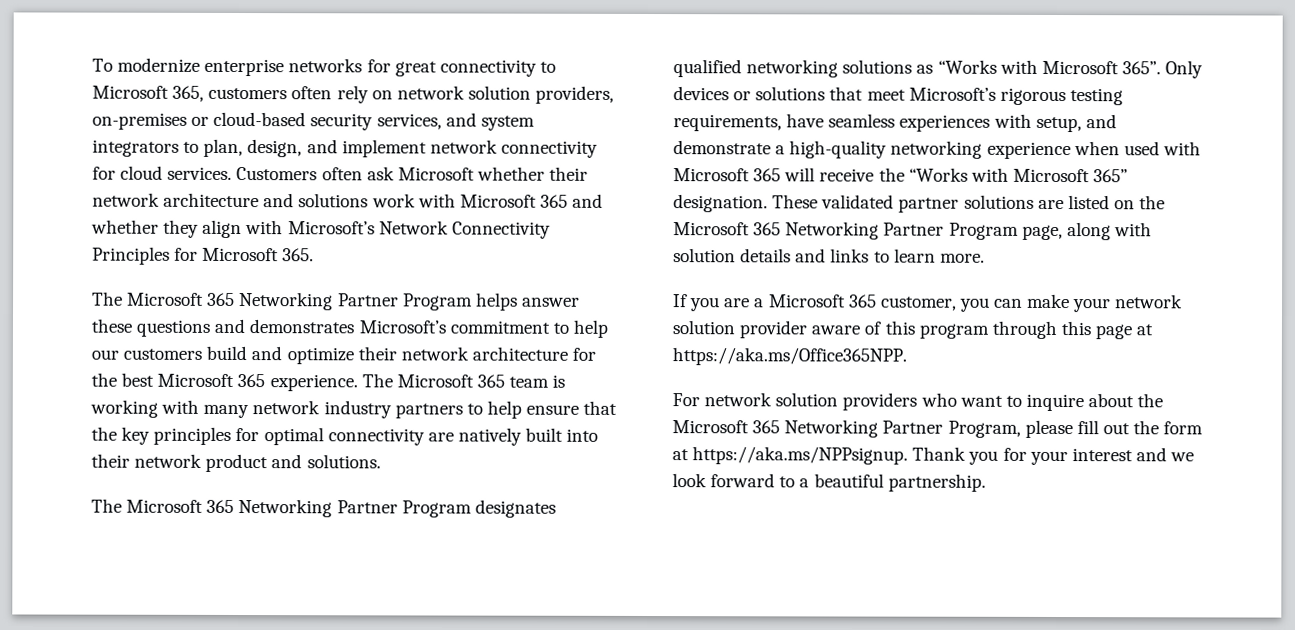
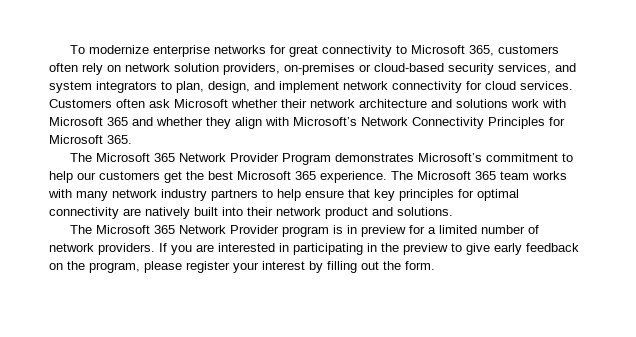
- The Microsoft 365 Networking Partner Program helps answer these questions and demonstrates Microsoft’s commitment to help our customers build and optimize their network architecture for the best Microsoft 365 experience.
+ The Microsoft 365 Network Provider Program demonstrates Microsoft’s commitment to help our customers get the best Microsoft 365 experience.
- The Microsoft 365 team is working with many network industry partners to help ensure that the key principles for optimal connectivity are natively built into their network product and solutions.
+ The Microsoft 365 team works with many network industry partners to help ensure that key principles for optimal connectivity are natively built into their network product and solutions.
- The Microsoft 365 Networking Partner Program designates qualified networking solutions as “Works with Microsoft 365”. Only devices or solutions that meet Microsoft’s rigorous testing requirements, have seamless experiences with setup, and demonstrate a high-quality networking experience when used with Microsoft 365 will receive the “Works with Microsoft 365” designation. These validated partner solutions are listed on the Microsoft 365 Networking Partner Program page, along with solution details and links to learn more.
- If you are a Microsoft 365 customer, you can make your network solution provider aware of this program through this page at https://aka.ms/Office365NPP.
- For network solution providers who want to inquire about the Microsoft 365 Networking Partner Program, please fill out the form at https://aka.ms/NPPsignup. Thank you for your interest and we look forward to a beautiful partnership.
+ The Microsoft 365 Network Provider program is in preview for a limited number of network providers. If you are interested in participating in the preview to give early feedback on the program, please register your interest by filling out the form.

